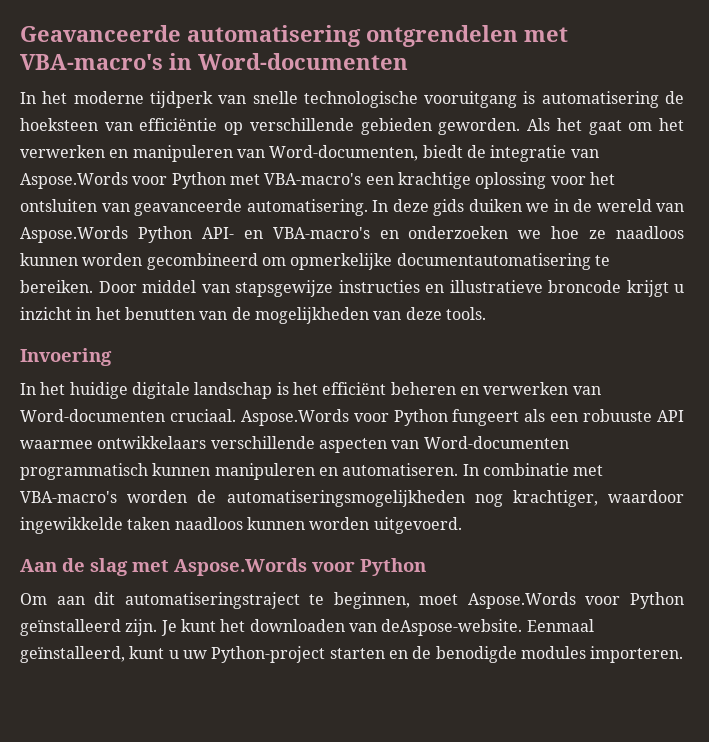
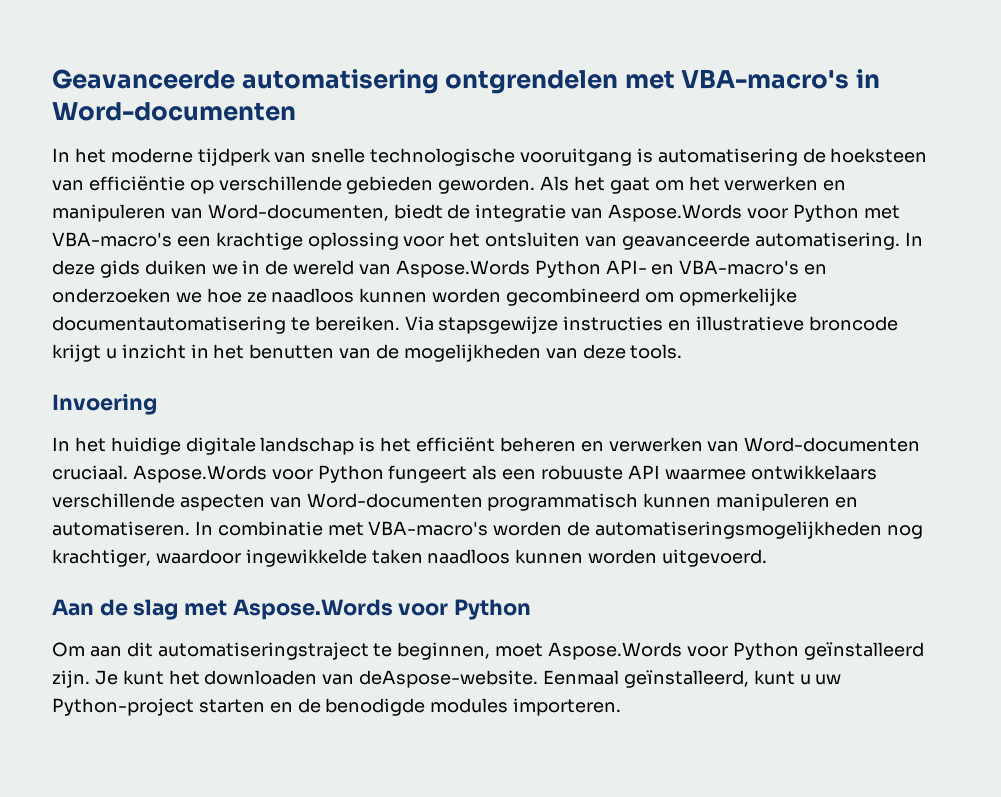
- Door middel van stapsgewijze instructies en illustratieve broncode krijgt u inzicht in het benutten van de mogelijkheden van deze tools.
+ Via stapsgewijze instructies en illustratieve broncode krijgt u inzicht in het benutten van de mogelijkheden van deze tools.

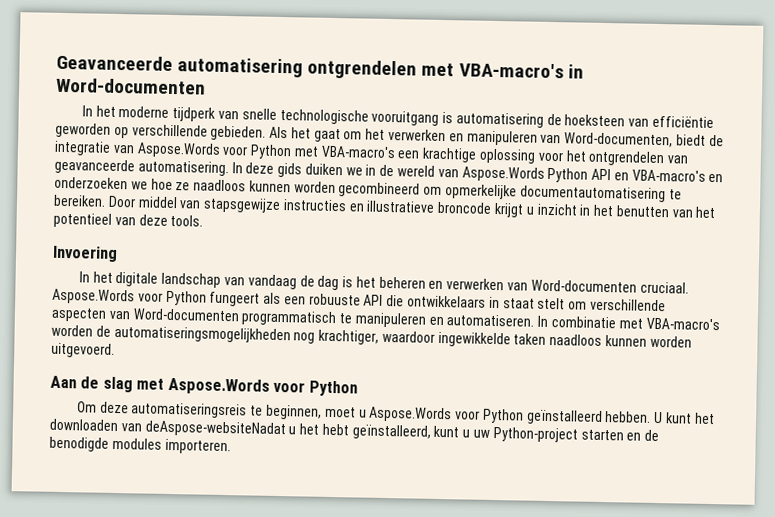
- In het moderne tijdperk van snelle technologische vooruitgang is automatisering de hoeksteen van efficiëntie op verschillende gebieden geworden.
+ In het moderne tijdperk van snelle technologische vooruitgang is automatisering de hoeksteen van efficiëntie geworden op verschillende gebieden.
- Als het gaat om het verwerken en manipuleren van Word-documenten, biedt de integratie van Aspose.Words voor Python met VBA-macro's een krachtige oplossing voor het ontsluiten van geavanceerde automatisering.
+ Als het gaat om het verwerken en manipuleren van Word-documenten, biedt de integratie van Aspose.Words voor Python met VBA-macro's een krachtige oplossing voor het ontgrendelen van geavanceerde automatisering.
- In deze gids duiken we in de wereld van Aspose.Words Python API- en VBA-macro's en onderzoeken we hoe ze naadloos kunnen worden gecombineerd om opmerkelijke documentautomatisering te bereiken.
+ In deze gids duiken we in de wereld van Aspose.Words Python API en VBA-macro's en onderzoeken we hoe ze naadloos kunnen worden gecombineerd om opmerkelijke documentautomatisering te bereiken.
- Via stapsgewijze instructies en illustratieve broncode krijgt u inzicht in het benutten van de mogelijkheden van deze tools.
+ Door middel van stapsgewijze instructies en illustratieve broncode krijgt u inzicht in het benutten van het potentieel van deze tools.
- In het huidige digitale landschap is het efficiënt beheren en verwerken van Word-documenten cruciaal.
+ In het digitale landschap van vandaag de dag is het beheren en verwerken van Word-documenten cruciaal.
- Aspose.Words voor Python fungeert als een robuuste API waarmee ontwikkelaars verschillende aspecten van Word-documenten programmatisch kunnen manipuleren en automatiseren.
+ Aspose.Words voor Python fungeert als een robuuste API die ontwikkelaars in staat stelt om verschillende aspecten van Word-documenten programmatisch te manipuleren en automatiseren.
- Om aan dit automatiseringstraject te beginnen, moet Aspose.Words voor Python geïnstalleerd zijn. Je kunt het downloaden van deAspose-website. Eenmaal geïnstalleerd, kunt u uw Python-project starten en de benodigde modules importeren.
+ Om deze automatiseringsreis te beginnen, moet u Aspose.Words voor Python geïnstalleerd hebben. U kunt het downloaden van deAspose-websiteNadat u het hebt geïnstalleerd, kunt u uw Python-project starten en de benodigde modules importeren.

